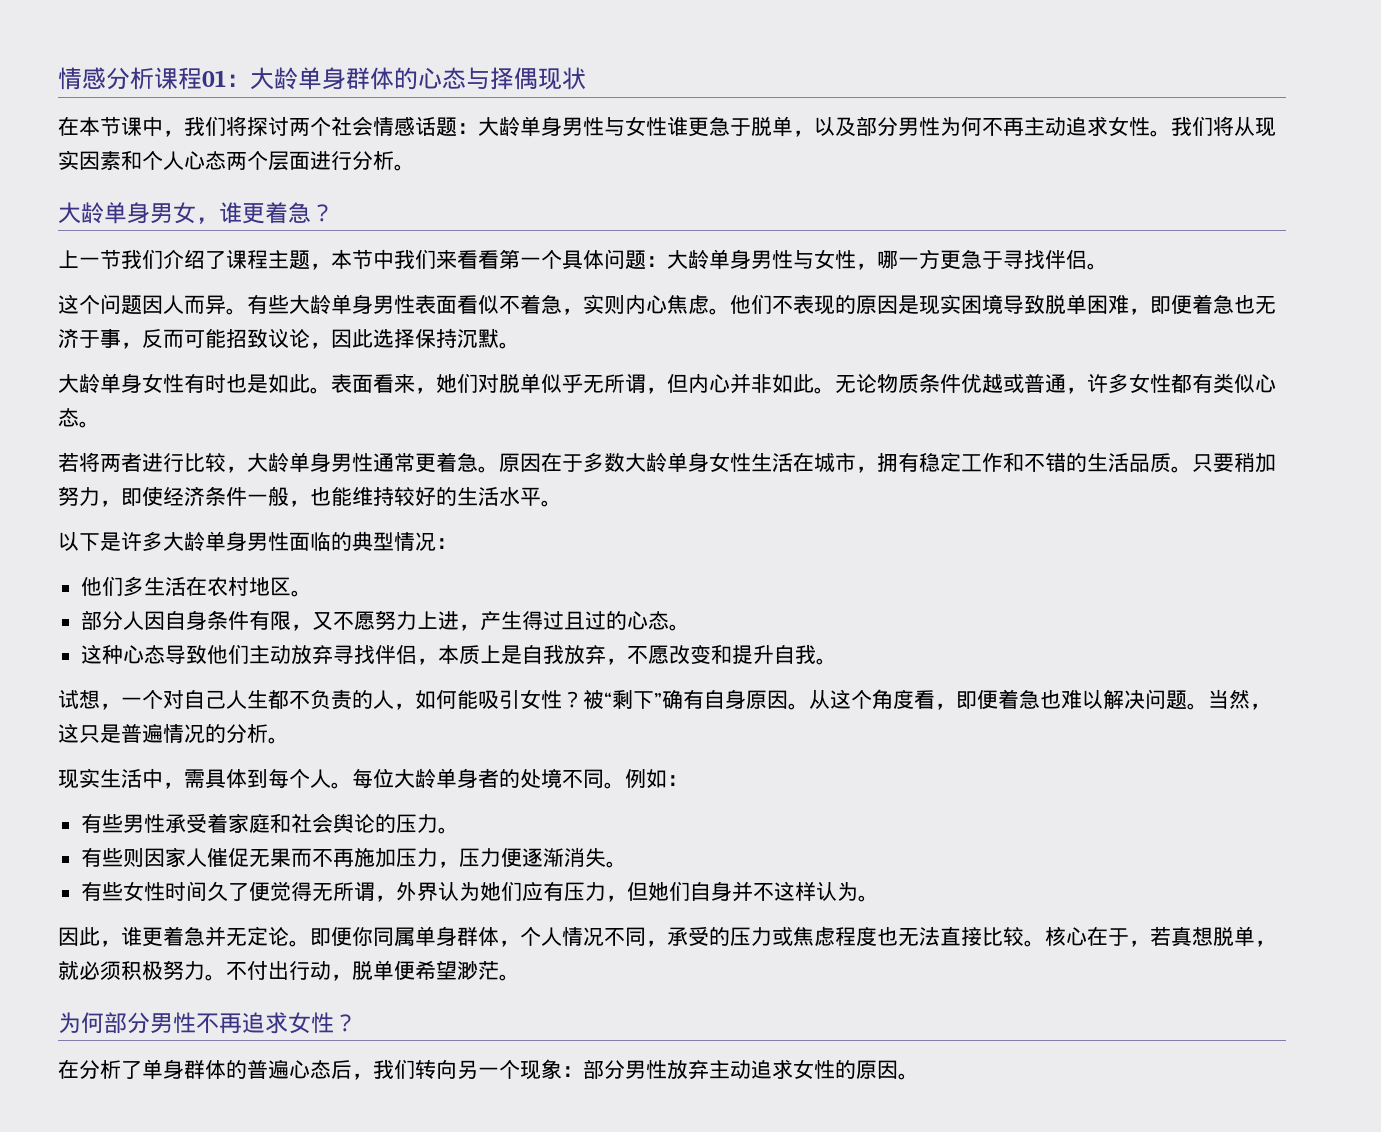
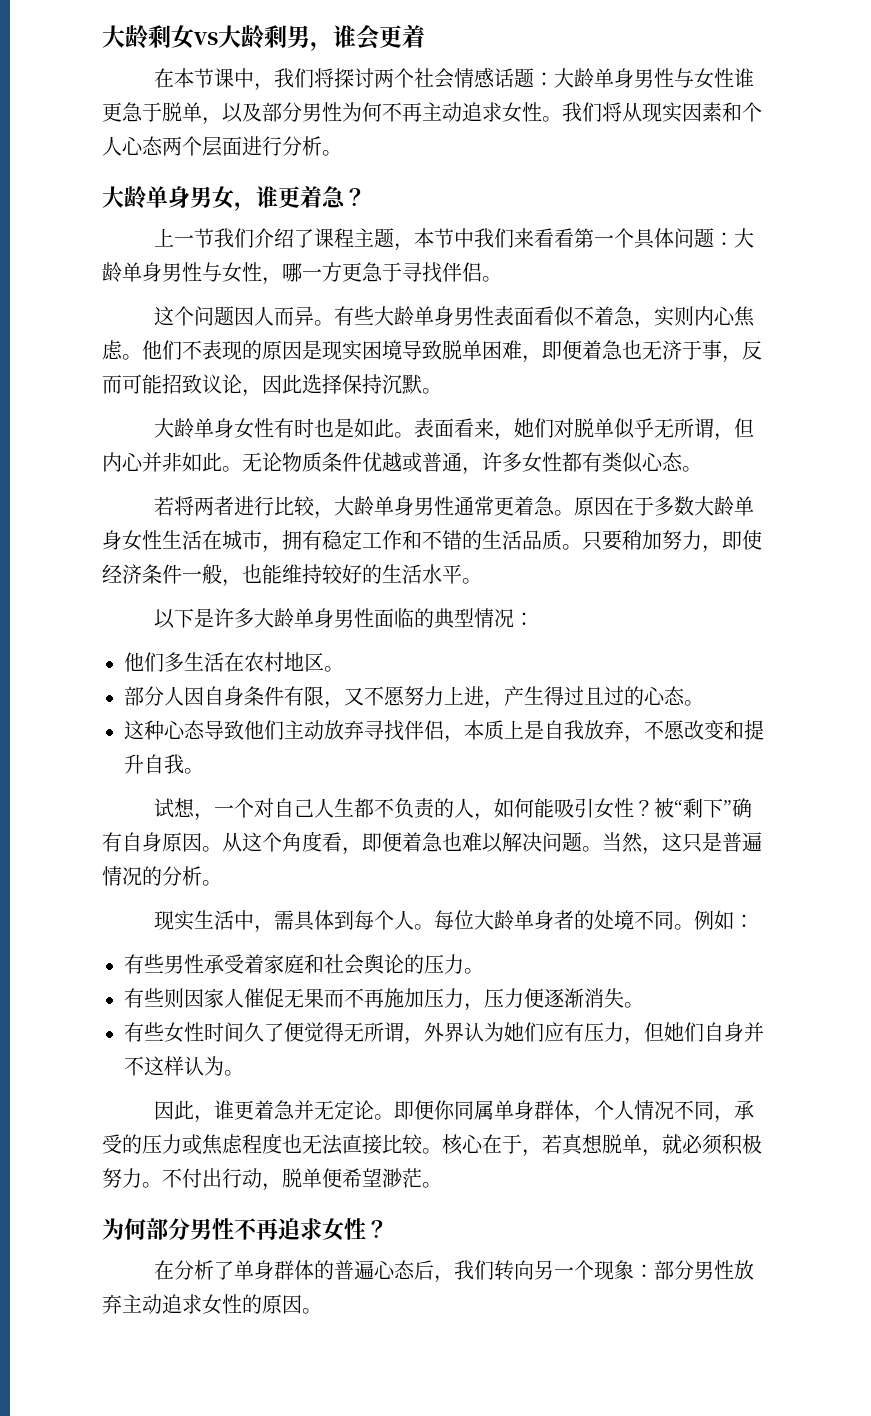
- 情感分析课程01：大龄单身群体的心态与择偶现状
+ 大龄剩女vs大龄剩男，谁会更着

